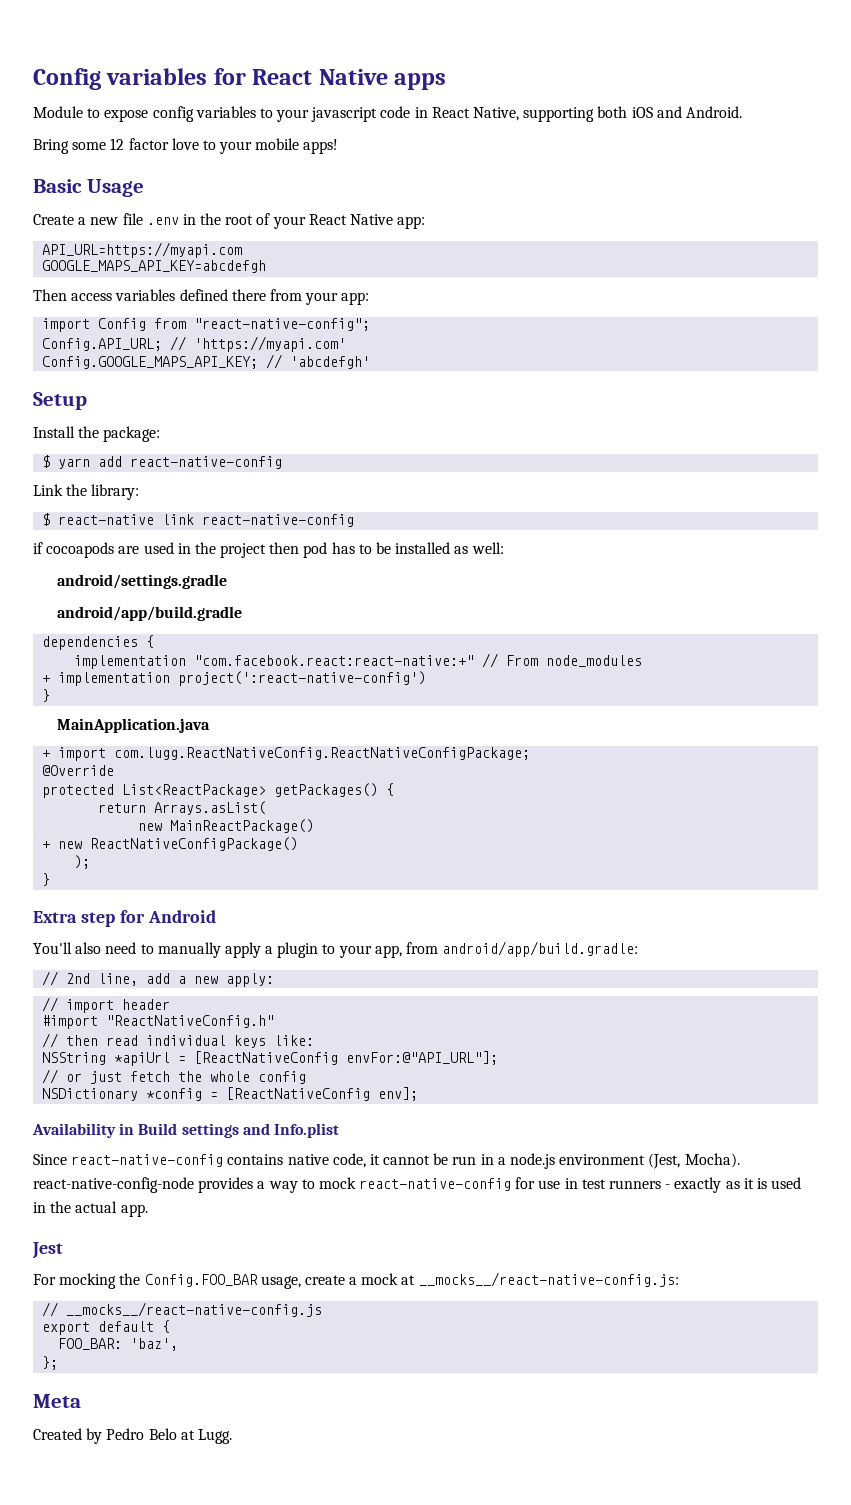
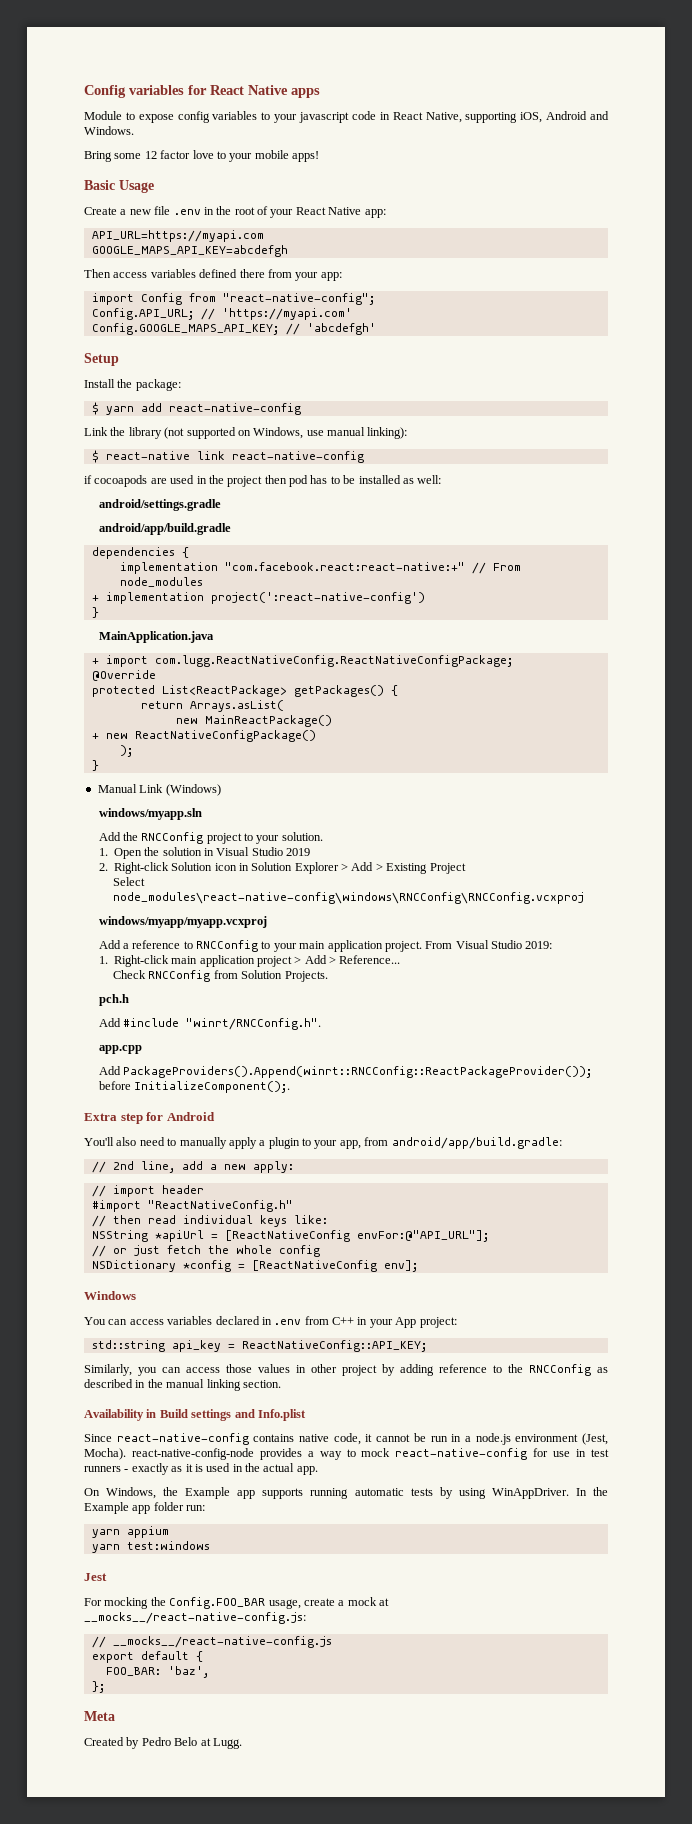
- Module to expose config variables to your javascript code in React Native, supporting both iOS and Android.
+ Module to expose config variables to your javascript code in React Native, supporting iOS, Android and Windows.
- Link the library:
+ Link the library (not supported on Windows, use manual linking):
+ Manual Link (Windows)
+ windows/myapp.sln
+ Add the RNCConfig project to your solution.
+ 1. Open the solution in Visual Studio 2019
+ 2. Right-click Solution icon in Solution Explorer > Add > Existing Project
+ Select node_modules\react-native-config\windows\RNCConfig\RNCConfig.vcxproj
+ windows/myapp/myapp.vcxproj
+ Add a reference to RNCConfig to your main application project. From Visual Studio 2019:
+ 1. Right-click main application project > Add > Reference...
+ Check RNCConfig from Solution Projects.
+ pch.h
+ Add #include "winrt/RNCConfig.h".
+ app.cpp
+ Add PackageProviders().Append(winrt::RNCConfig::ReactPackageProvider()); before InitializeComponent();.
+ Windows
+ You can access variables declared in .env from C++ in your App project:
+ std::string api_key = ReactNativeConfig::API_KEY;
+ Similarly, you can access those values in other project by adding reference to the RNCConfig as described in the manual linking section.
+ On Windows, the Example app supports running automatic tests by using WinAppDriver. In the Example app folder run:
+ yarn appium
+ yarn test:windows

